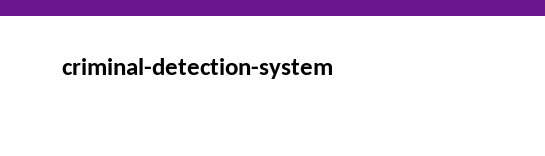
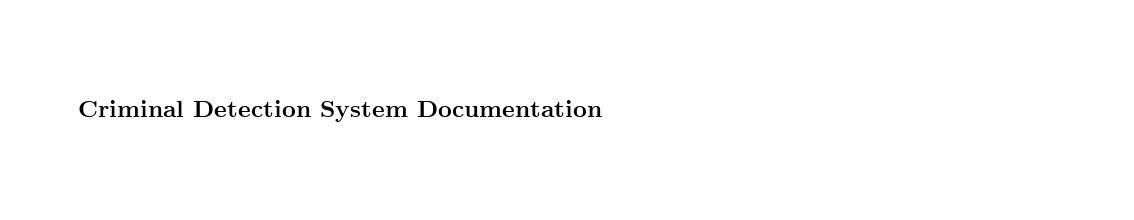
- criminal-detection-system
+ Criminal Detection System Documentation

